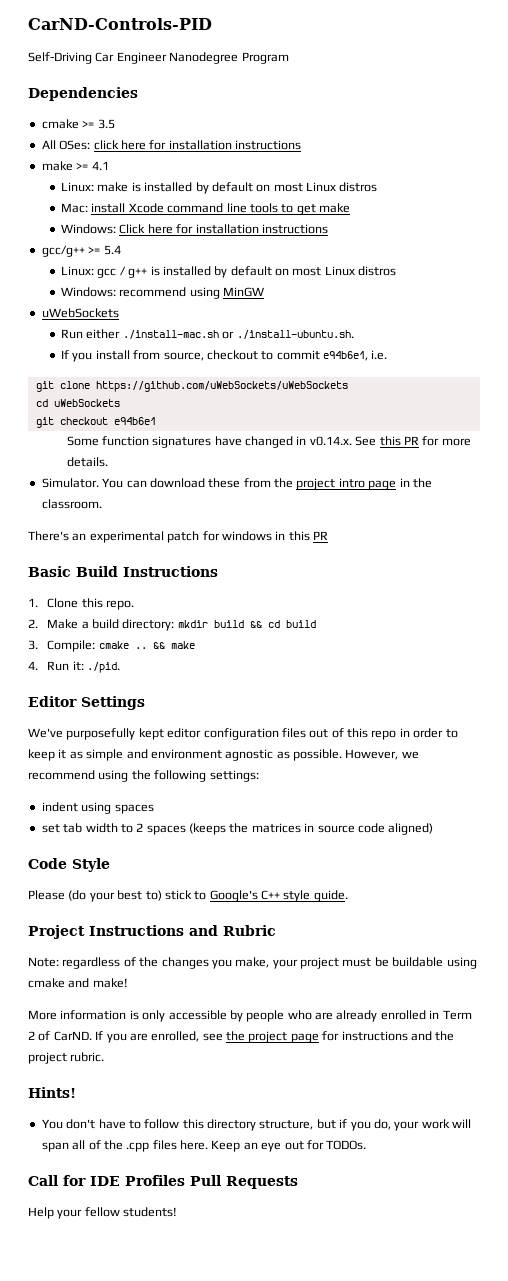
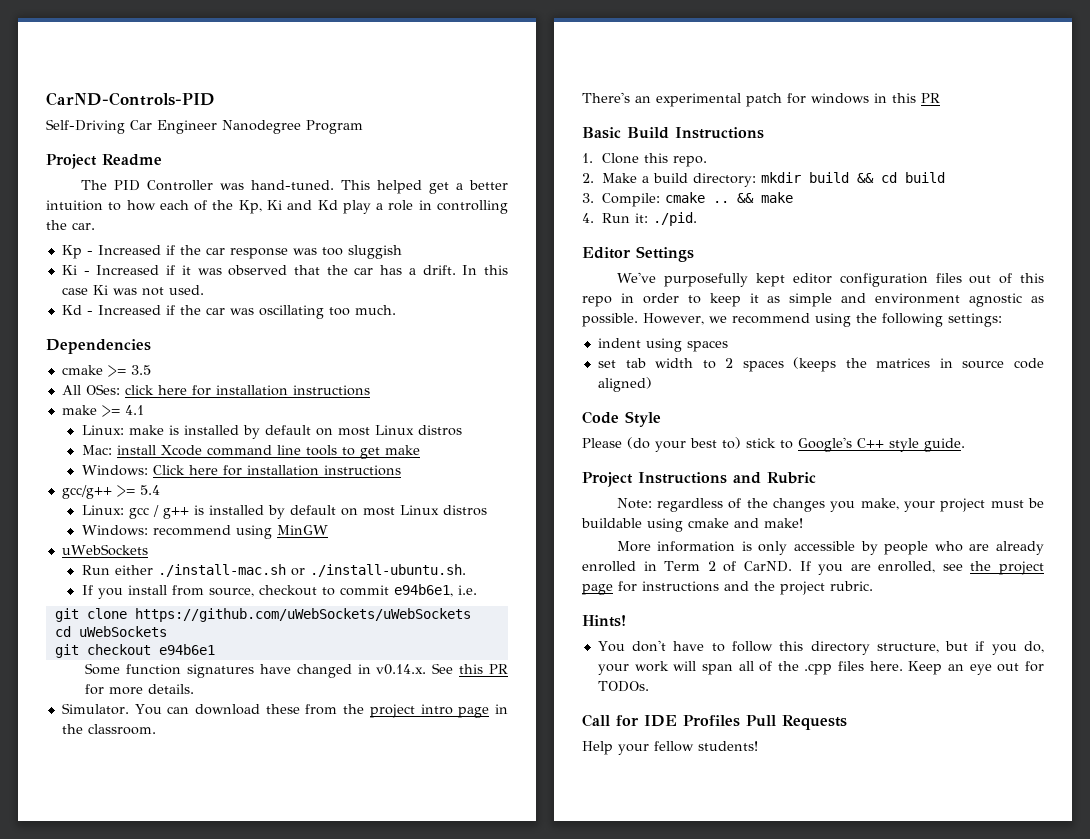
+ Project Readme
+ The PID Controller was hand-tuned. This helped get a better intuition to how each of the Kp, Ki and Kd play a role in controlling the car.
+ Kp - Increased if the car response was too sluggish
+ Ki - Increased if it was observed that the car has a drift. In this case Ki was not used.
+ Kd - Increased if the car was oscillating too much.

